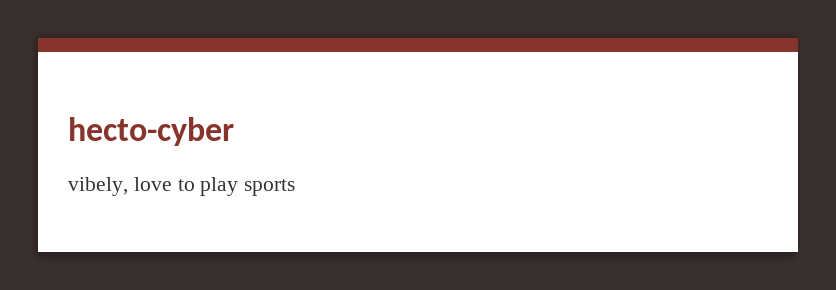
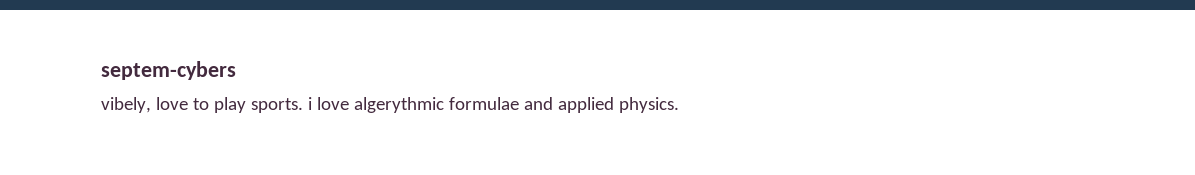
- hecto-cyber
+ septem-cybers
- vibely, love to play sports
+ vibely, love to play sports. i love algerythmic formulae and applied physics.

